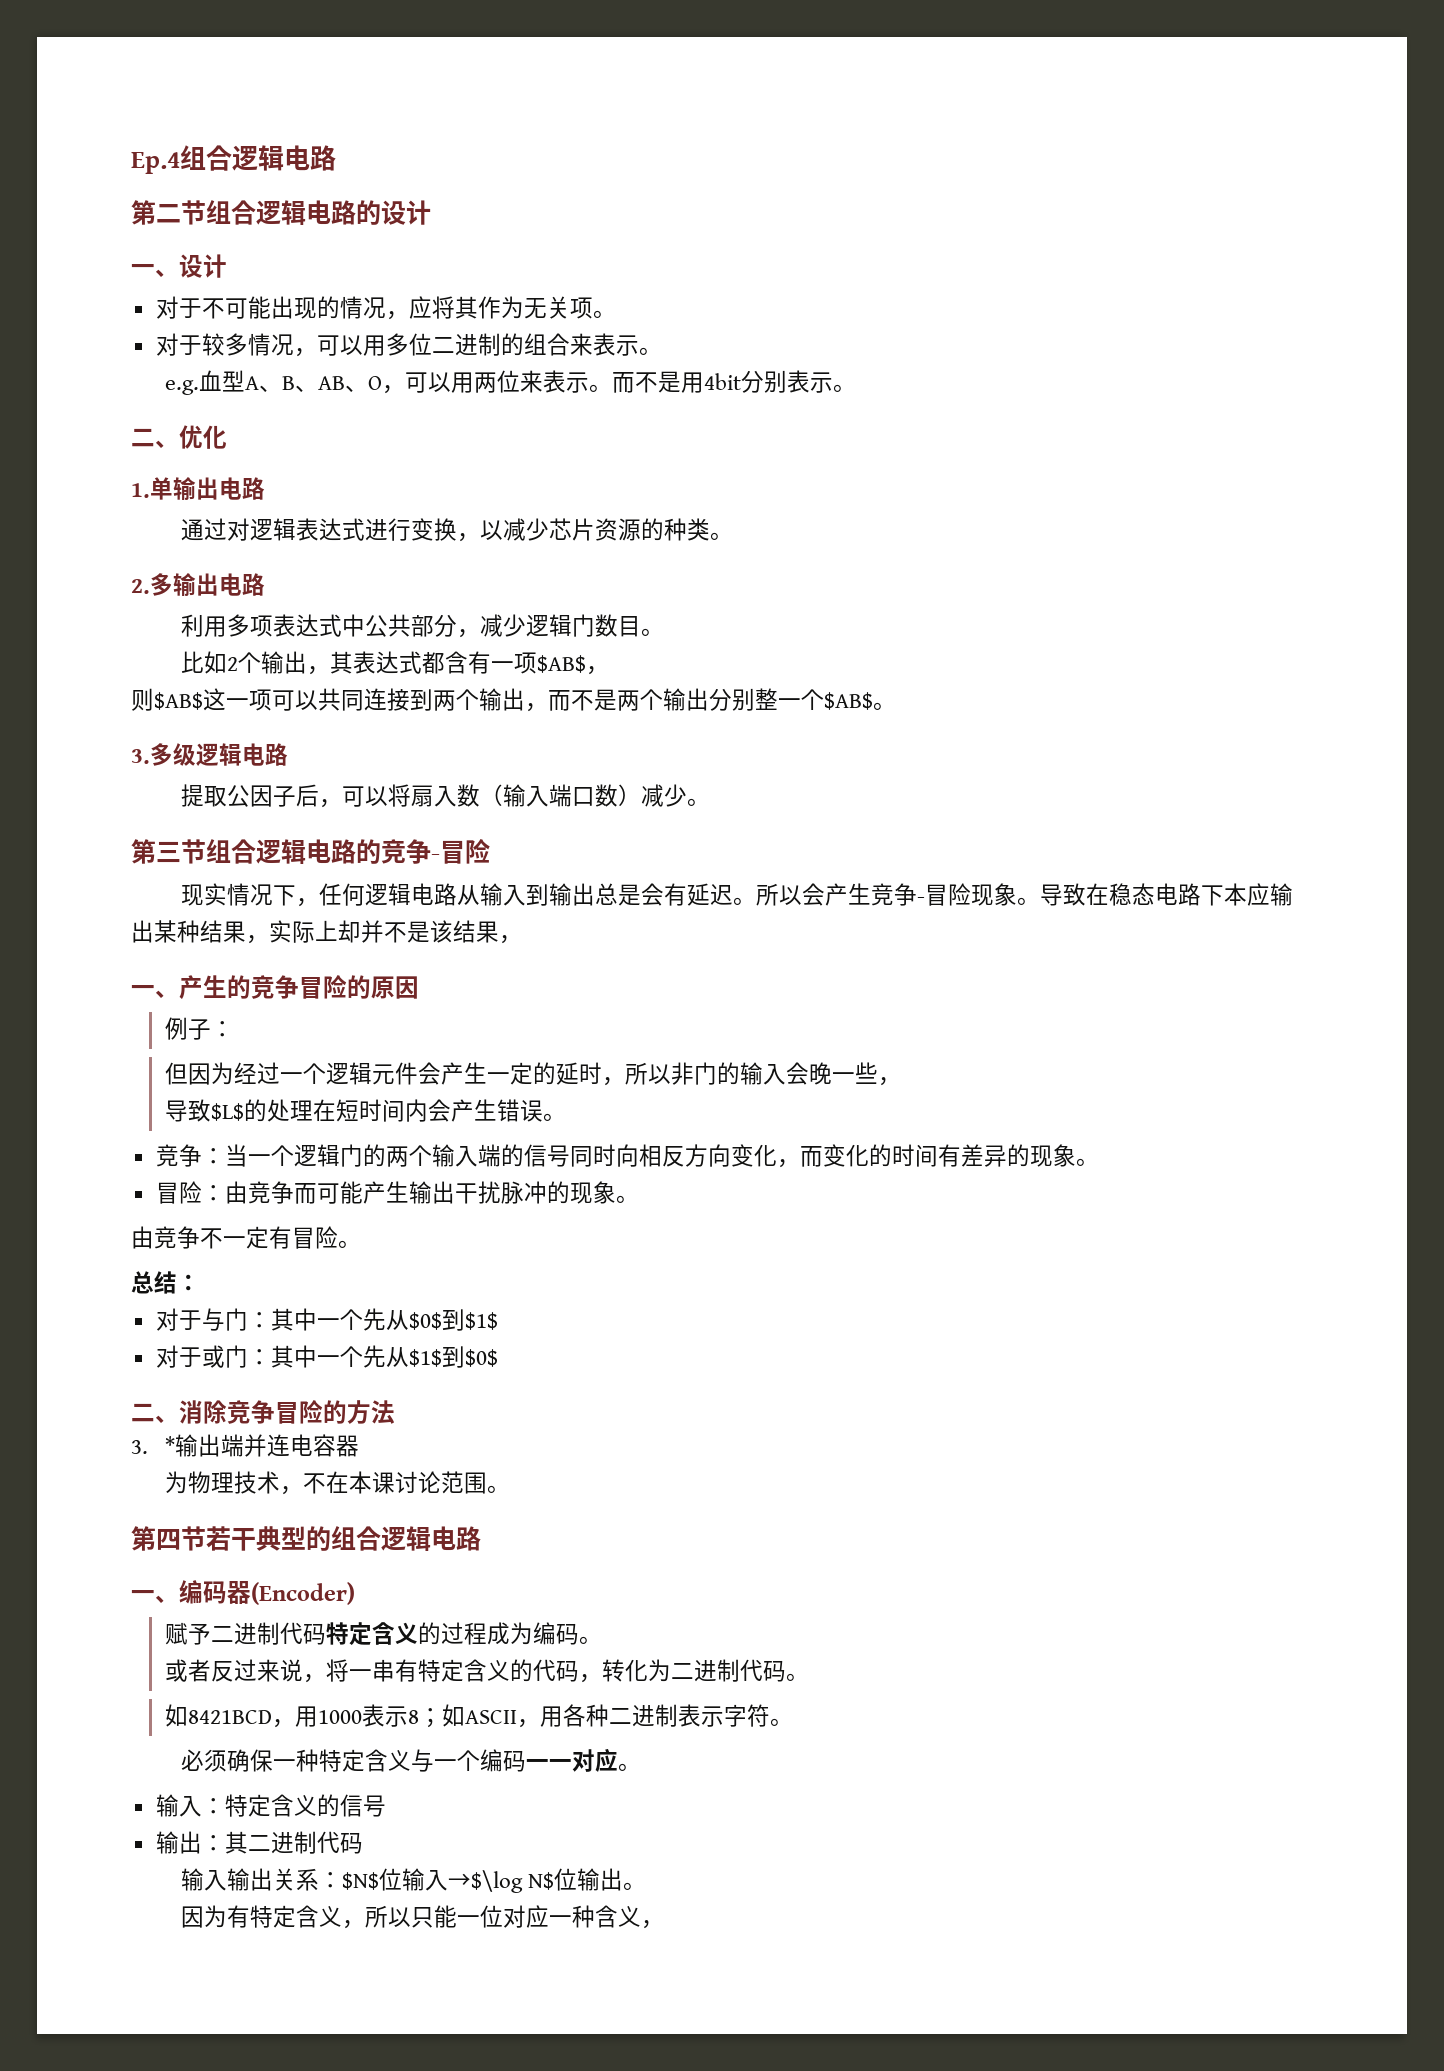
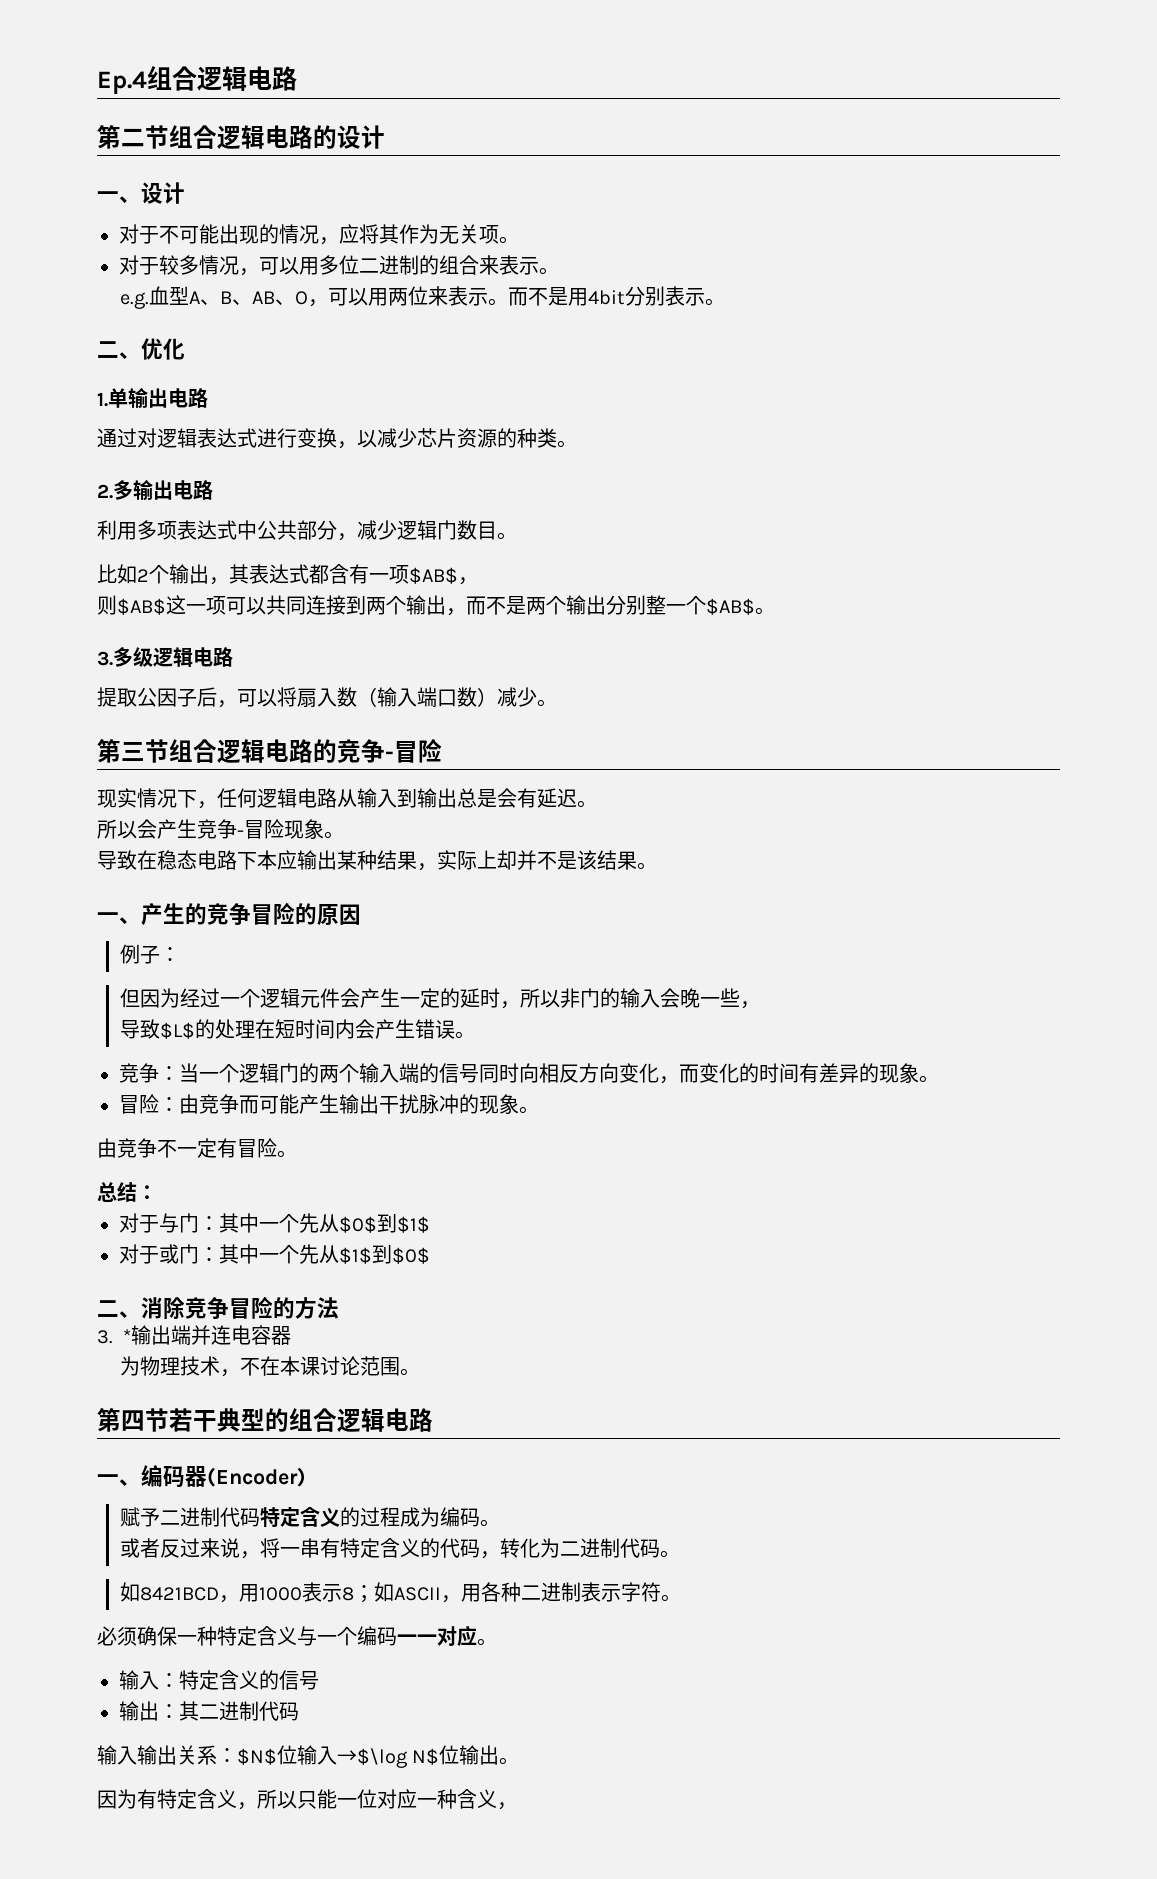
- 现实情况下，任何逻辑电路从输入到输出总是会有延迟。所以会产生竞争-冒险现象。导致在稳态电路下本应输出某种结果，实际上却并不是该结果，
+ 现实情况下，任何逻辑电路从输入到输出总是会有延迟。
+ 所以会产生竞争-冒险现象。
+ 导致在稳态电路下本应输出某种结果，实际上却并不是该结果。

